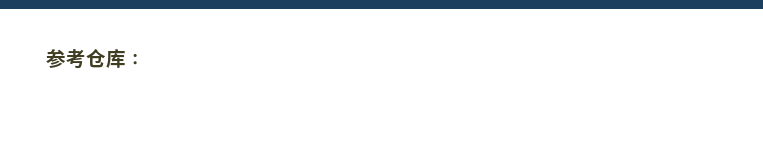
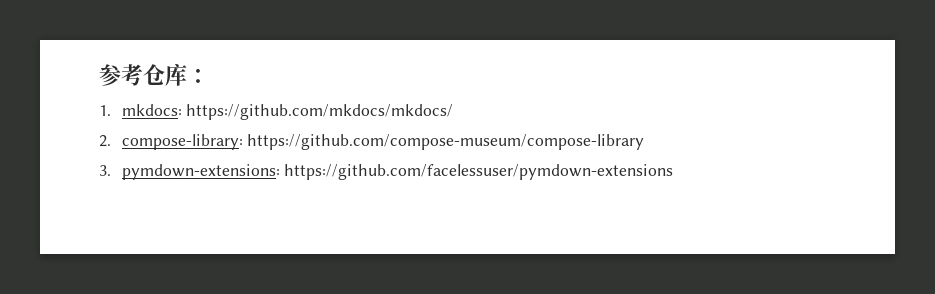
+ 1. mkdocs: https://github.com/mkdocs/mkdocs/
+ 2. compose-library: https://github.com/compose-museum/compose-library
+ 3. pymdown-extensions: https://github.com/facelessuser/pymdown-extensions

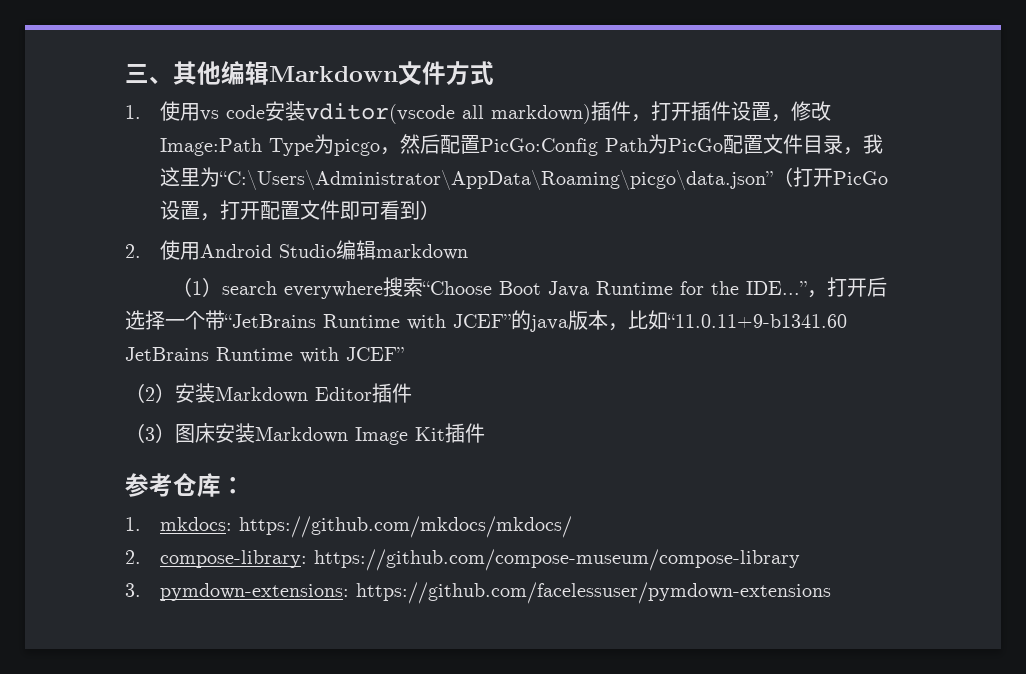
+ 三、其他编辑Markdown文件方式
+ 1.使用vs code安装vditor(vscode all markdown)插件，打开插件设置，修改Image:Path Type为picgo，然后配置PicGo:Config Path为PicGo配置文件目录，我这里为“C:\Users\Administrator\AppData\Roaming\picgo\data.json”（打开PicGo设置，打开配置文件即可看到）
+ 2.使用Android Studio编辑markdown
+ （1）search everywhere搜索“Choose Boot Java Runtime for the IDE...”，打开后选择一个带“JetBrains Runtime with JCEF”的java版本，比如“11.0.11+9-b1341.60 JetBrains Runtime with JCEF”
+ （2）安装Markdown Editor插件
+ （3）图床安装Markdown Image Kit插件

